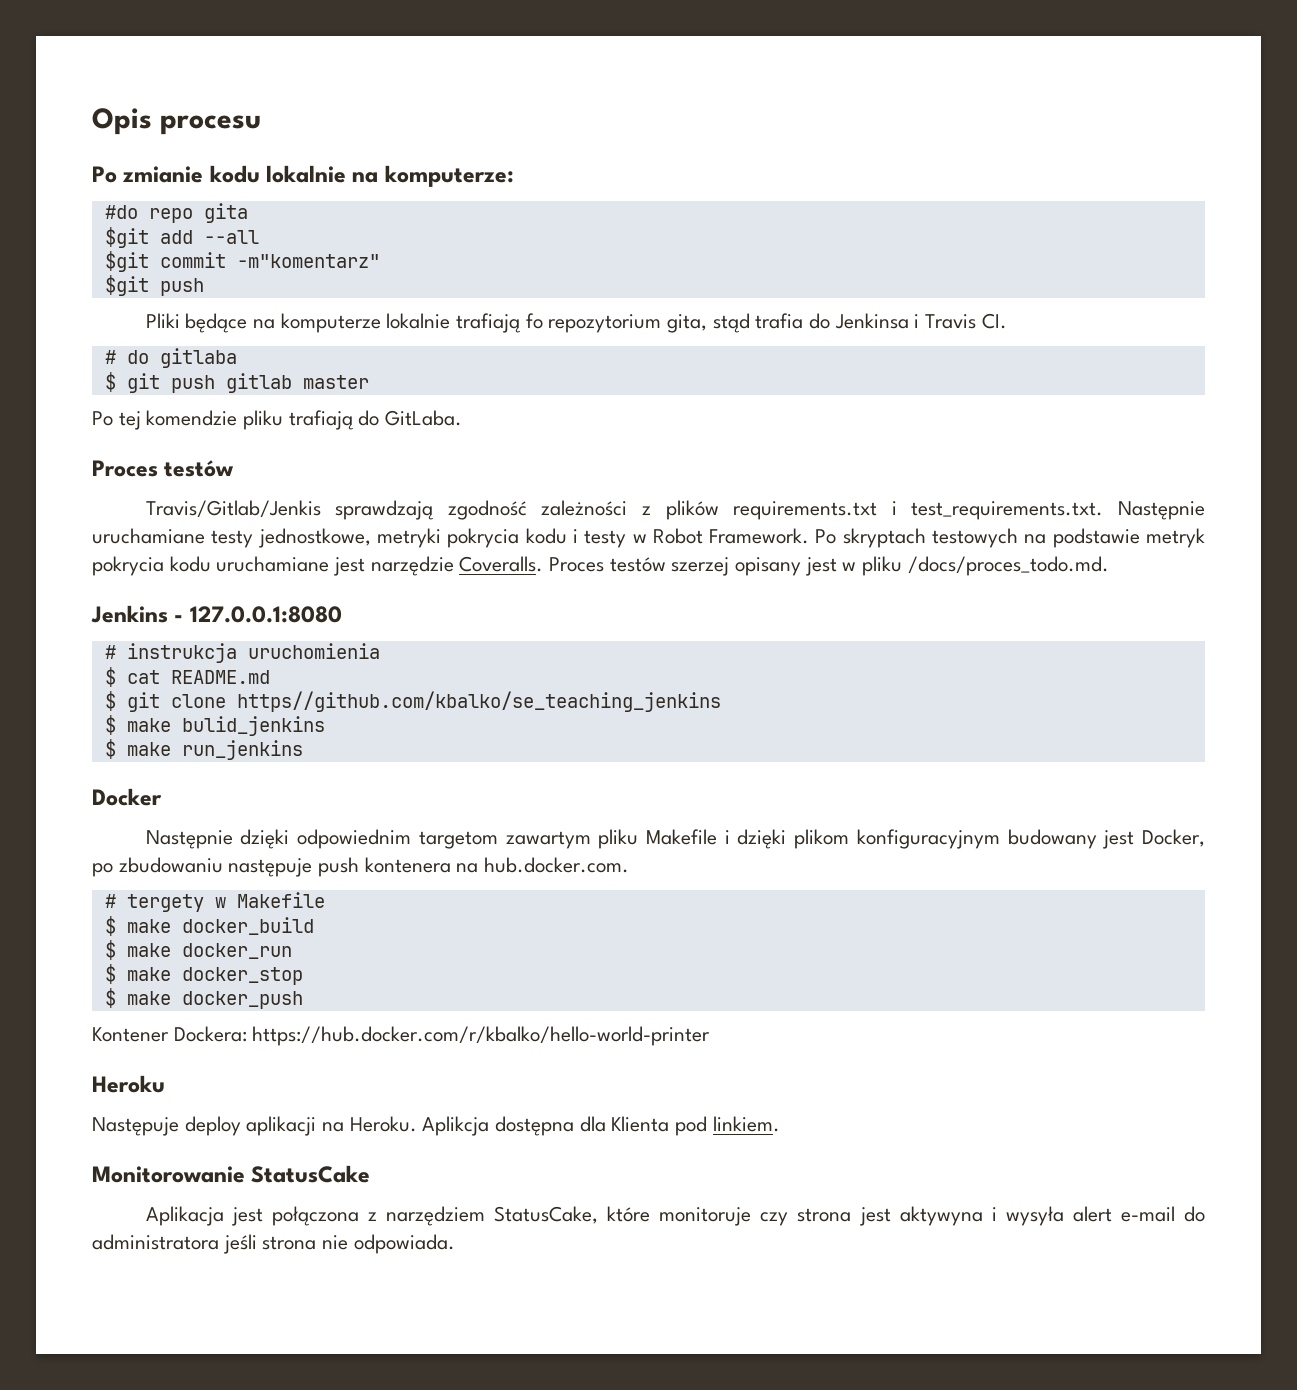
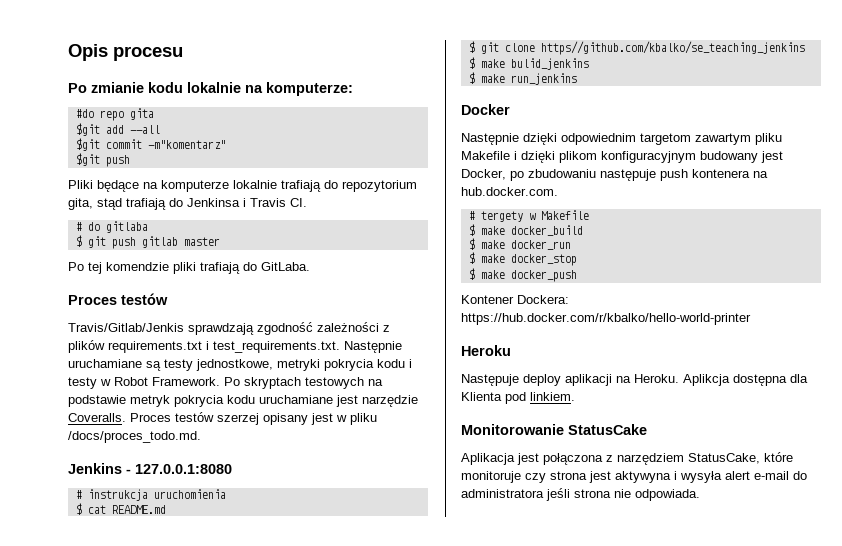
- Pliki będące na komputerze lokalnie trafiają fo repozytorium gita, stąd trafia do Jenkinsa i Travis CI.
+ Pliki będące na komputerze lokalnie trafiają do repozytorium gita, stąd trafiają do Jenkinsa i Travis CI.
- Po tej komendzie pliku trafiają do GitLaba.
+ Po tej komendzie pliki trafiają do GitLaba.
- Travis/Gitlab/Jenkis sprawdzają zgodność zależności z plików requirements.txt i test_requirements.txt. Następnie uruchamiane testy jednostkowe, metryki pokrycia kodu i testy w Robot Framework.
+ Travis/Gitlab/Jenkis sprawdzają zgodność zależności z plików requirements.txt i test_requirements.txt. Następnie uruchamiane są testy jednostkowe, metryki pokrycia kodu i testy w Robot Framework.

